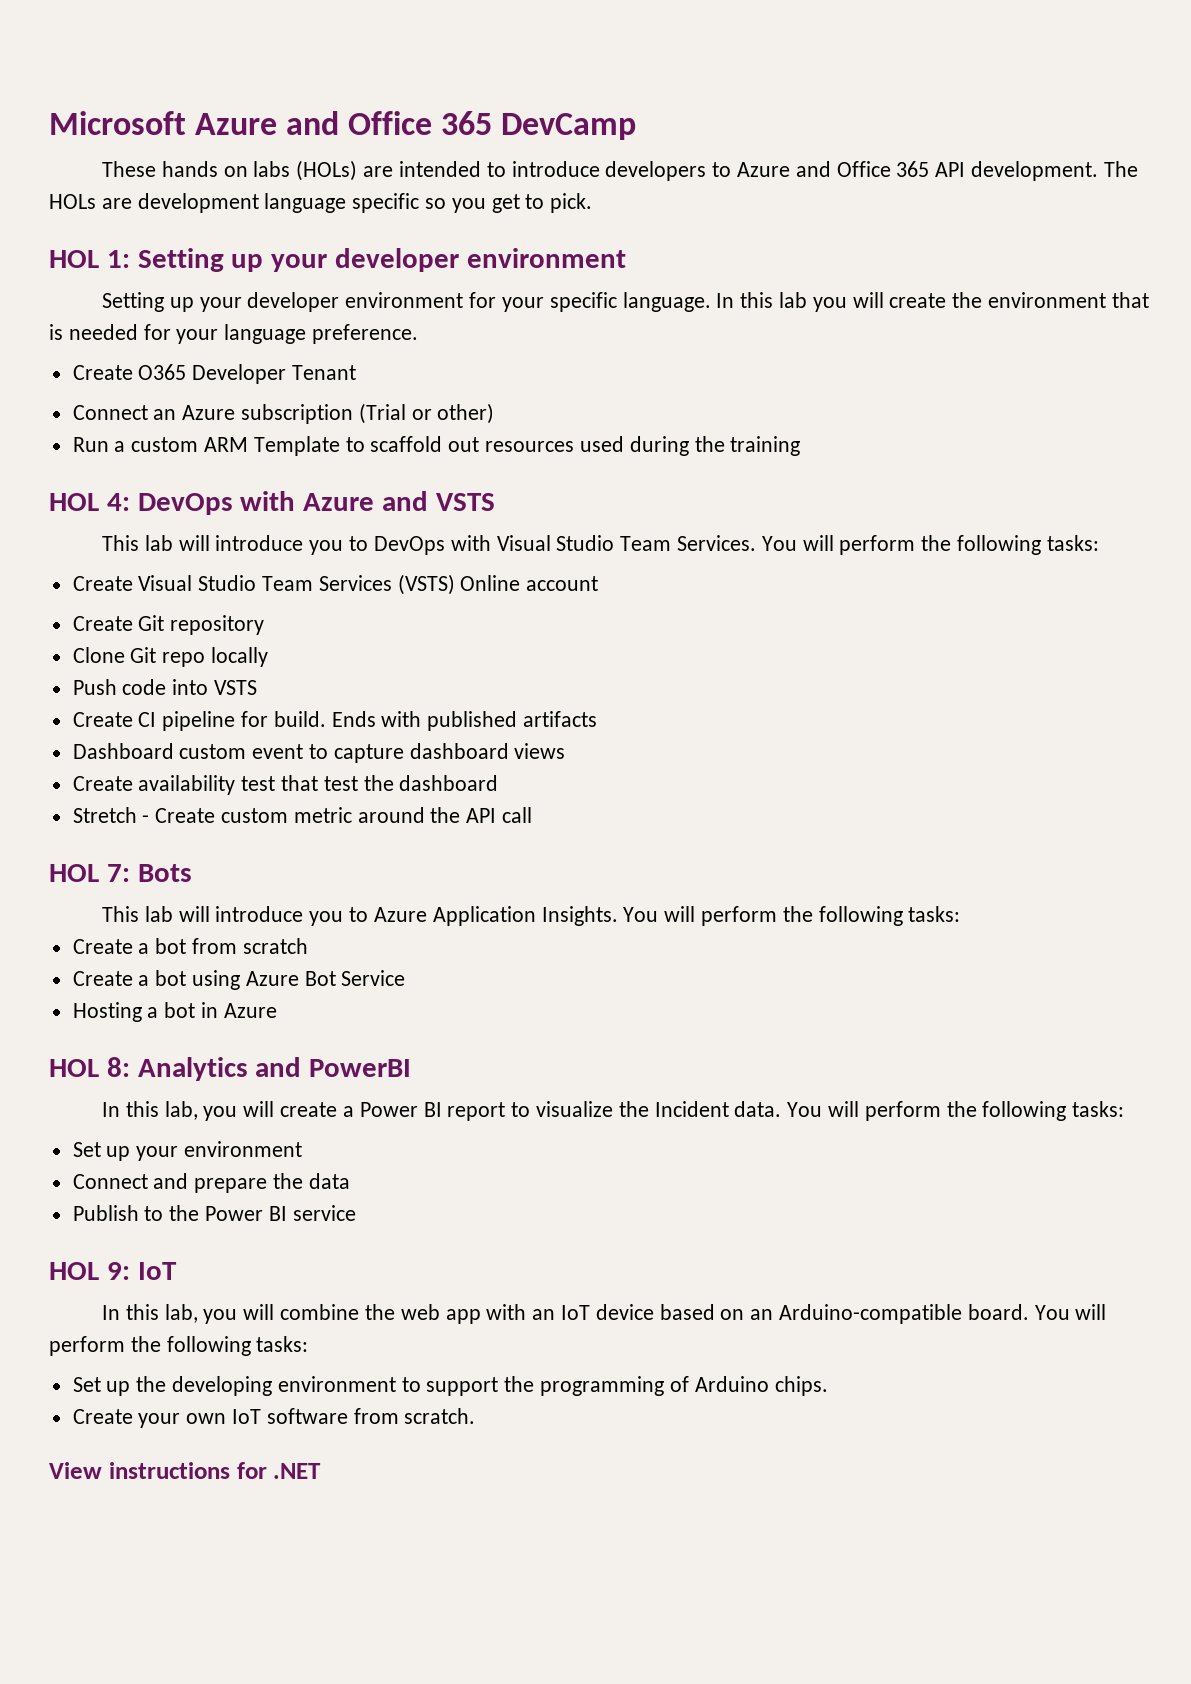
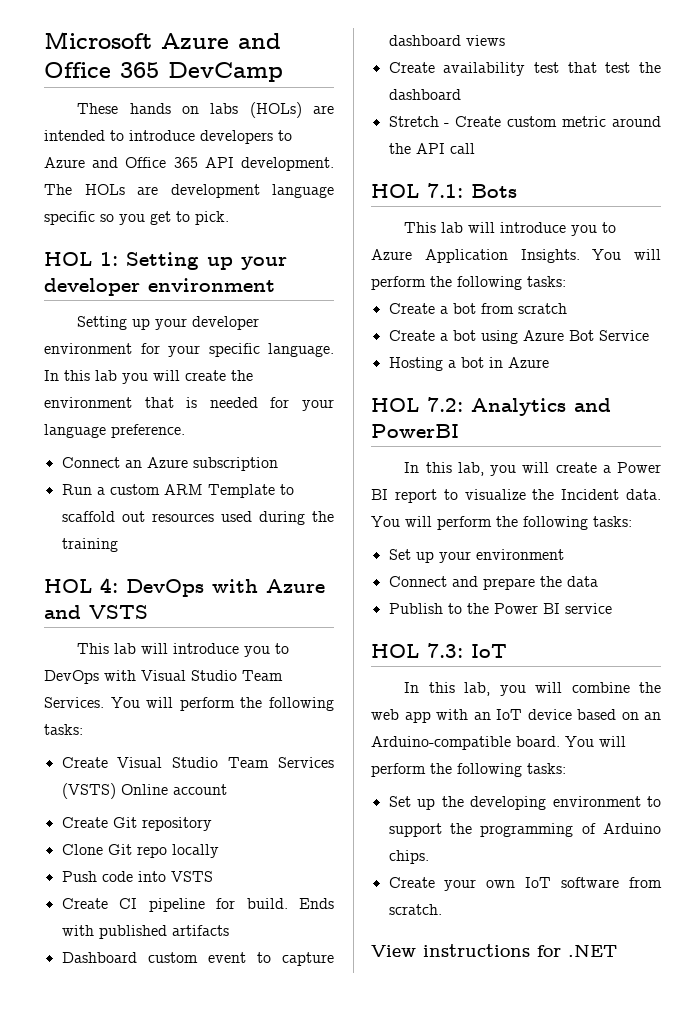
- Create O365 Developer Tenant
- Connect an Azure subscription (Trial or other)
+ Connect an Azure subscription
- HOL 7: Bots
+ HOL 7.1: Bots
- HOL 8: Analytics and PowerBI
+ HOL 7.2: Analytics and PowerBI
- HOL 9: IoT
+ HOL 7.3: IoT

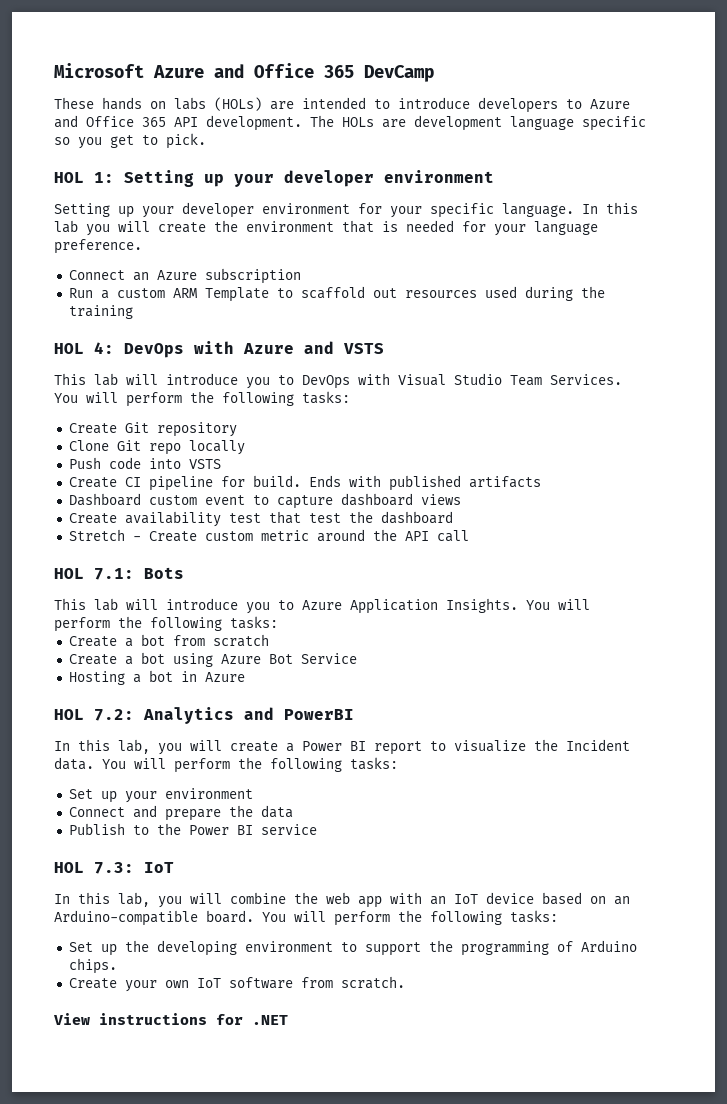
- Create Visual Studio Team Services (VSTS) Online account

